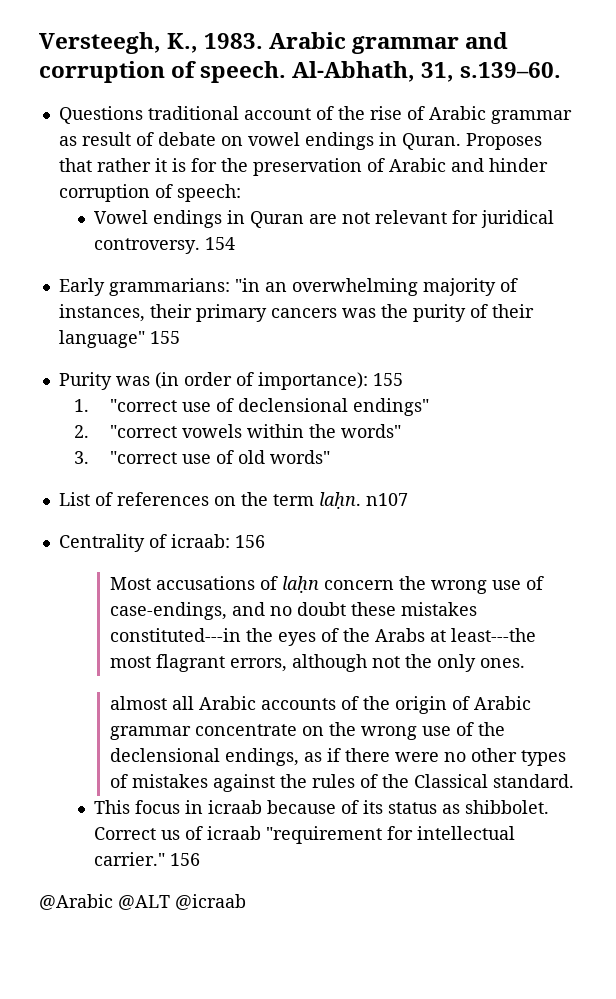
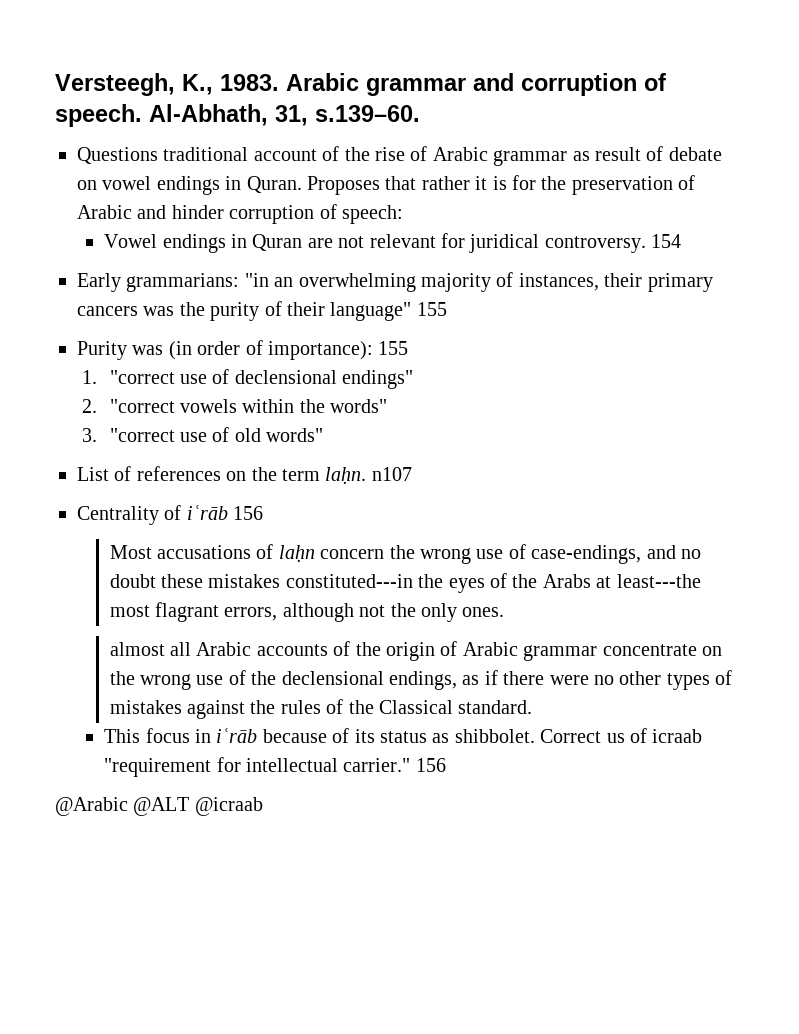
- Centrality of icraab: 156
+ Centrality of iʿrāb 156
- This focus in icraab because of its status as shibbolet.
+ This focus in iʿrāb because of its status as shibbolet.

